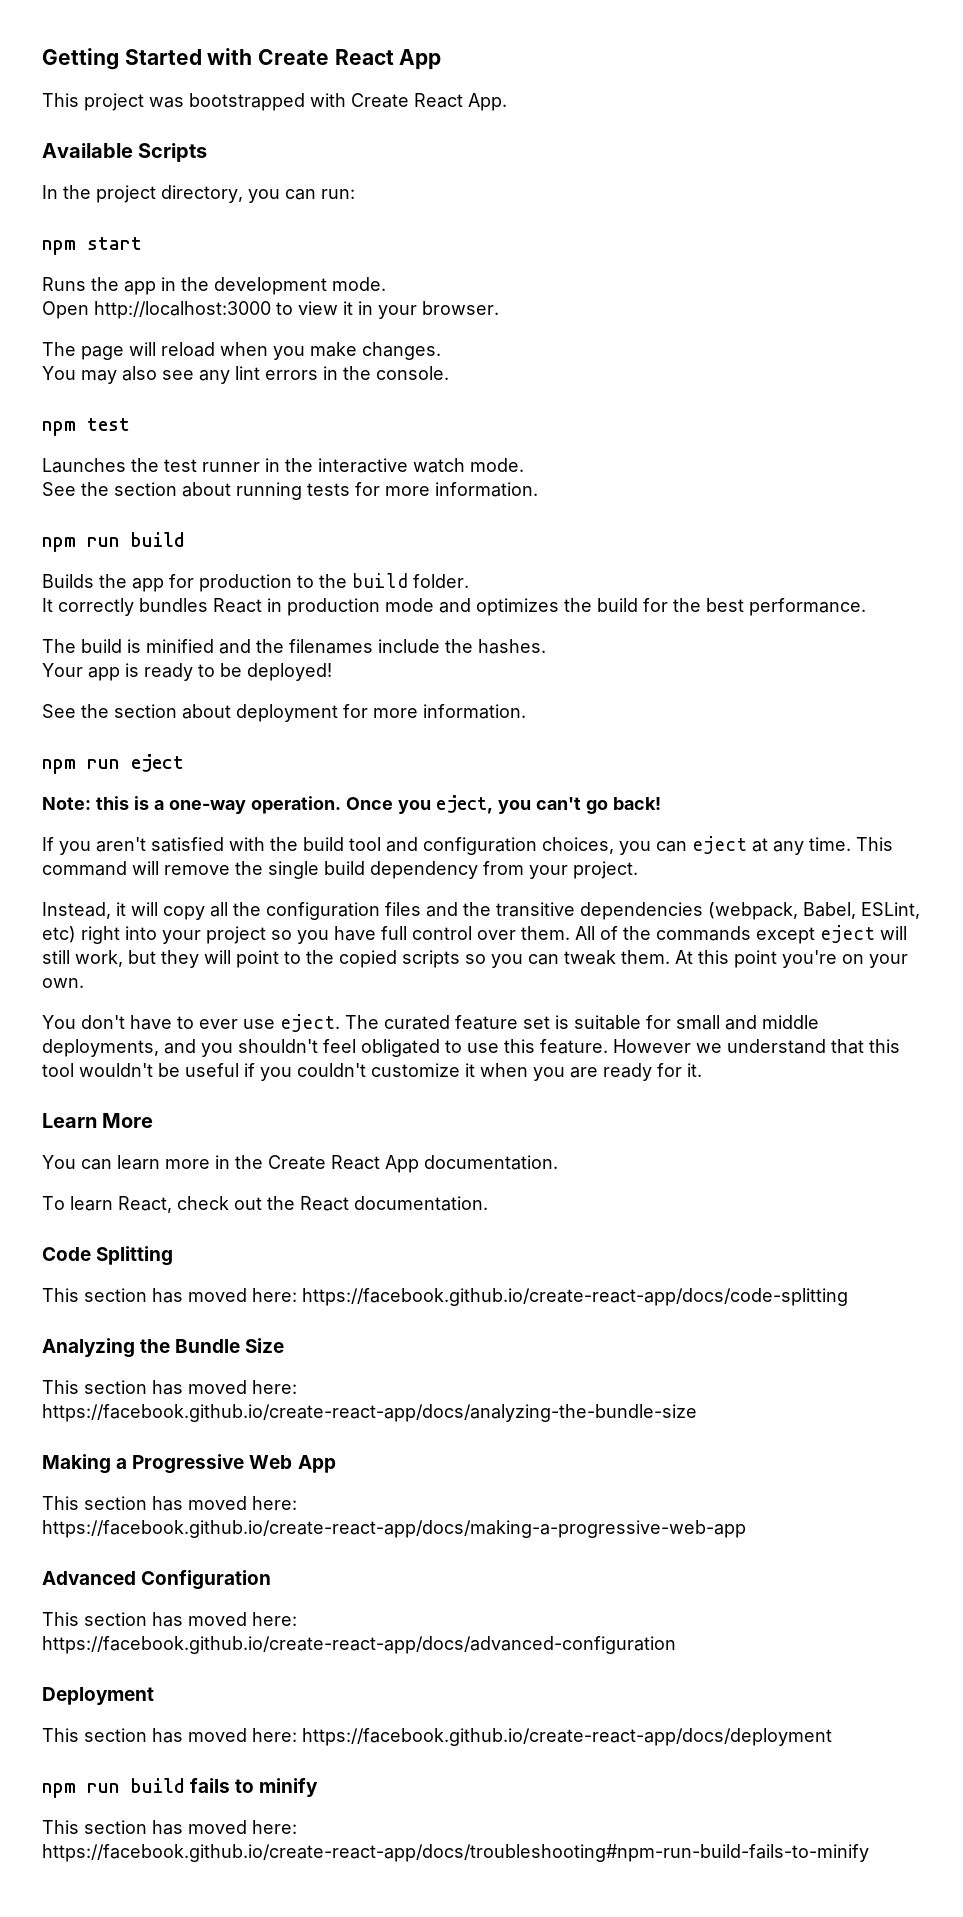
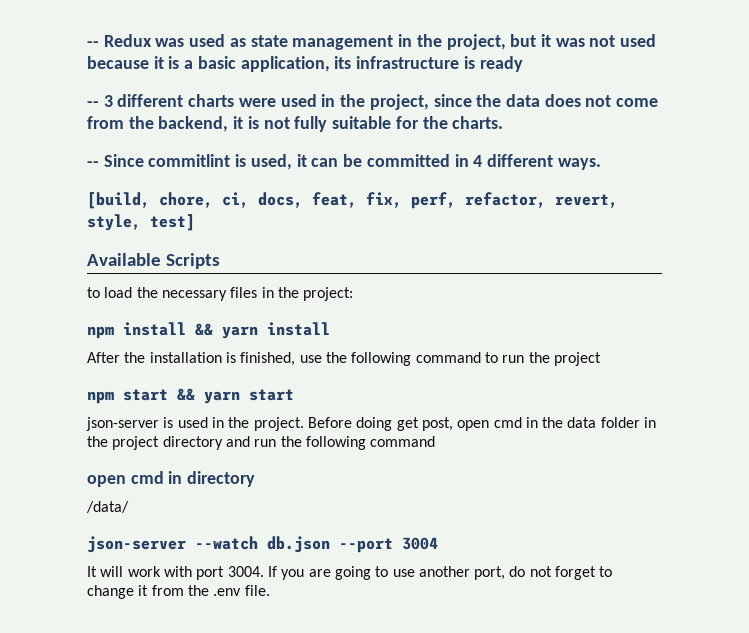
- Getting Started with Create React App
- This project was bootstrapped with Create React App.
+ -- Redux was used as state management in the project, but it was not used because it is a basic application, its infrastructure is ready
+ -- 3 different charts were used in the project, since the data does not come from the backend, it is not fully suitable for the charts.
+ -- Since commitlint is used, it can be committed in 4 different ways.
+ [build, chore, ci, docs, feat, fix, perf, refactor, revert, style, test]
  Available Scripts
- In the project directory, you can run:
- npm start
- Runs the app in the development mode.
- Open http://localhost:3000 to view it in your browser.
- The page will reload when you make changes.
- You may also see any lint errors in the console.
- npm test
- Launches the test runner in the interactive watch mode.
- See the section about running tests for more information.
- npm run build
- Builds the app for production to the build folder.
- It correctly bundles React in production mode and optimizes the build for the best performance.
- The build is minified and the filenames include the hashes.
- Your app is ready to be deployed!
- See the section about deployment for more information.
- npm run eject
- Note: this is a one-way operation. Once you eject, you can't go back!
- If you aren't satisfied with the build tool and configuration choices, you can eject at any time. This command will remove the single build dependency from your project.
- Instead, it will copy all the configuration files and the transitive dependencies (webpack, Babel, ESLint, etc) right into your project so you have full control over them. All of the commands except eject will still work, but they will point to the copied scripts so you can tweak them. At this point you're on your own.
- You don't have to ever use eject. The curated feature set is suitable for small and middle deployments, and you shouldn't feel obligated to use this feature. However we understand that this tool wouldn't be useful if you couldn't customize it when you are ready for it.
- Learn More
- You can learn more in the Create React App documentation.
- To learn React, check out the React documentation.
- Code Splitting
- This section has moved here: https://facebook.github.io/create-react-app/docs/code-splitting
- Analyzing the Bundle Size
- This section has moved here: https://facebook.github.io/create-react-app/docs/analyzing-the-bundle-size
- Making a Progressive Web App
- This section has moved here: https://facebook.github.io/create-react-app/docs/making-a-progressive-web-app
- Advanced Configuration
- This section has moved here: https://facebook.github.io/create-react-app/docs/advanced-configuration
- Deployment
- This section has moved here: https://facebook.github.io/create-react-app/docs/deployment
- npm run build fails to minify
- This section has moved here: https://facebook.github.io/create-react-app/docs/troubleshooting#npm-run-build-fails-to-minify
+ to load the necessary files in the project:
+ npm install && yarn install
+ After the installation is finished, use the following command to run the project
+ npm start && yarn start
+ json-server is used in the project. Before doing get post, open cmd in the data folder in the project directory and run the following command
+ open cmd in directory
+ /data/
+ json-server --watch db.json --port 3004
+ It will work with port 3004. If you are going to use another port, do not forget to change it from the .env file.

